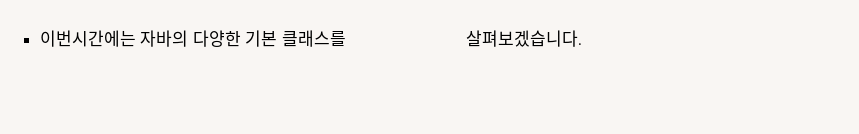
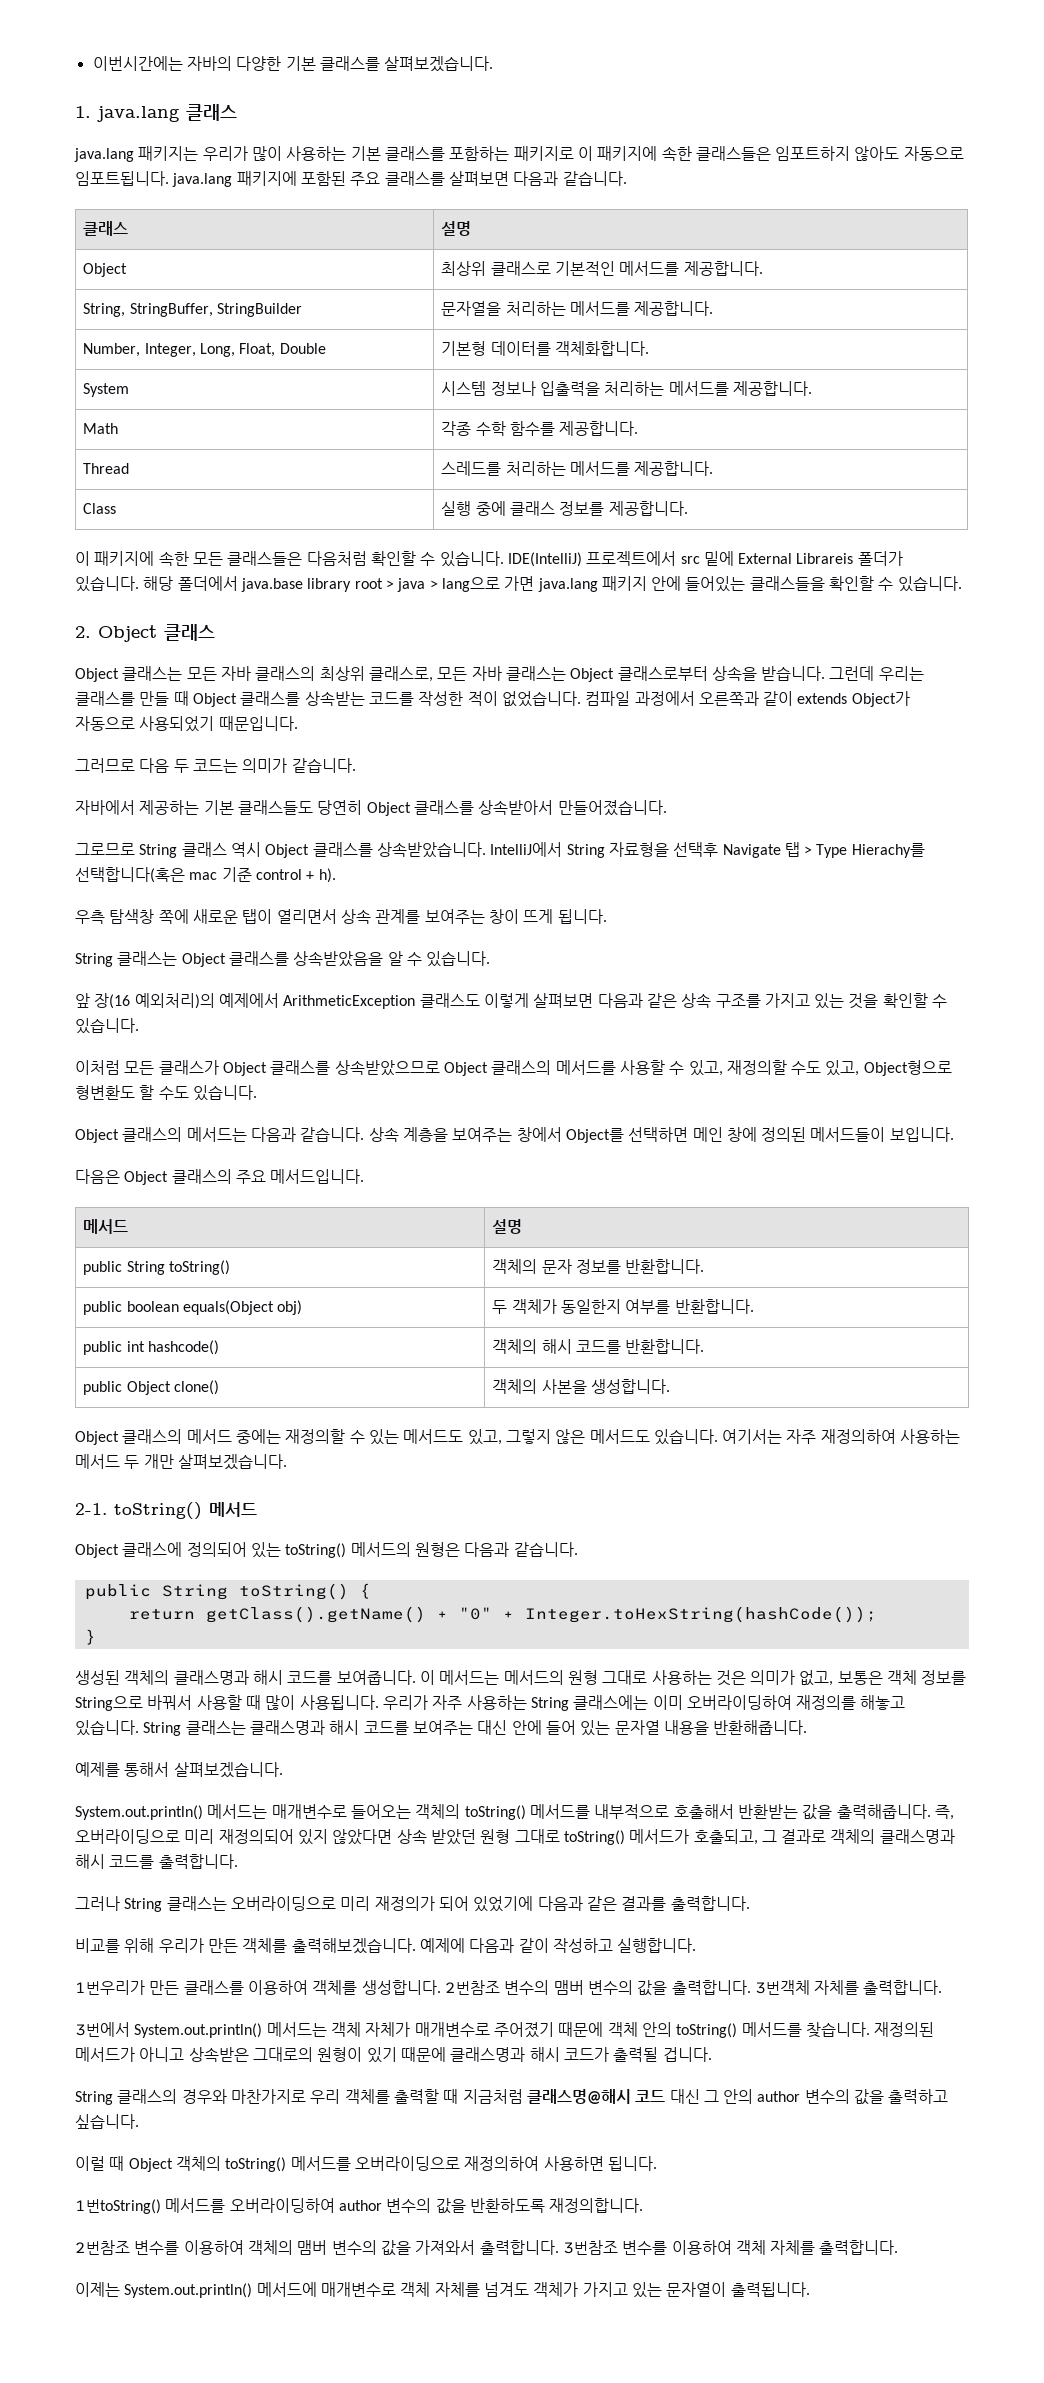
+ 1. java.lang 클래스
+ java.lang 패키지는 우리가 많이 사용하는 기본 클래스를 포함하는 패키지로 이 패키지에 속한 클래스들은 임포트하지 않아도 자동으로 임포트됩니다. java.lang 패키지에 포함된 주요 클래스를 살펴보면 다음과 같습니다.
+ 클래스 | 설명
+ Object | 최상위 클래스로 기본적인 메서드를 제공합니다.
+ String, StringBuffer, StringBuilder | 문자열을 처리하는 메서드를 제공합니다.
+ Number, Integer, Long, Float, Double | 기본형 데이터를 객체화합니다.
+ System | 시스템 정보나 입출력을 처리하는 메서드를 제공합니다.
+ Math | 각종 수학 함수를 제공합니다.
+ Thread | 스레드를 처리하는 메서드를 제공합니다.
+ Class | 실행 중에 클래스 정보를 제공합니다.
+ 이 패키지에 속한 모든 클래스들은 다음처럼 확인할 수 있습니다. IDE(IntelliJ) 프로젝트에서 src 밑에 External Librareis 폴더가 있습니다. 해당 폴더에서 java.base library root > java > lang으로 가면 java.lang 패키지 안에 들어있는 클래스들을 확인할 수 있습니다.
+ 2. Object 클래스
+ Object 클래스는 모든 자바 클래스의 최상위 클래스로, 모든 자바 클래스는 Object 클래스로부터 상속을 받습니다. 그런데 우리는 클래스를 만들 때 Object 클래스를 상속받는 코드를 작성한 적이 없었습니다. 컴파일 과정에서 오른쪽과 같이 extends Object가 자동으로 사용되었기 때문입니다.
+ 그러므로 다음 두 코드는 의미가 같습니다.
+ 자바에서 제공하는 기본 클래스들도 당연히 Object 클래스를 상속받아서 만들어졌습니다.
+ 그로므로 String 클래스 역시 Object 클래스를 상속받았습니다. IntelliJ에서 String 자료형을 선택후 Navigate 탭 > Type Hierachy를 선택합니다(혹은 mac 기준 control + h).
+ 우측 탐색창 쪽에 새로운 탭이 열리면서 상속 관계를 보여주는 창이 뜨게 됩니다.
+ String 클래스는 Object 클래스를 상속받았음을 알 수 있습니다.
+ 앞 장(16 예외처리)의 예제에서 ArithmeticException 클래스도 이렇게 살펴보면 다음과 같은 상속 구조를 가지고 있는 것을 확인할 수 있습니다.
+ 이처럼 모든 클래스가 Object 클래스를 상속받았으므로 Object 클래스의 메서드를 사용할 수 있고, 재정의할 수도 있고, Object형으로 형변환도 할 수도 있습니다.
+ Object 클래스의 메서드는 다음과 같습니다. 상속 계층을 보여주는 창에서 Object를 선택하면 메인 창에 정의된 메서드들이 보입니다.
+ 다음은 Object 클래스의 주요 메서드입니다.
+ 메서드 | 설명
+ public String toString() | 객체의 문자 정보를 반환합니다.
+ public boolean equals(Object obj) | 두 객체가 동일한지 여부를 반환합니다.
+ public int hashcode() | 객체의 해시 코드를 반환합니다.
+ public Object clone() | 객체의 사본을 생성합니다.
+ Object 클래스의 메서드 중에는 재정의할 수 있는 메서드도 있고, 그렇지 않은 메서드도 있습니다. 여기서는 자주 재정의하여 사용하는 메서드 두 개만 살펴보겠습니다.
+ 2-1. toString() 메서드
+ Object 클래스에 정의되어 있는 toString() 메서드의 원형은 다음과 같습니다.
+ public String toString() {
+ return getClass().getName() + "0" + Integer.toHexString(hashCode());
+ }
+ 생성된 객체의 클래스명과 해시 코드를 보여줍니다. 이 메서드는 메서드의 원형 그대로 사용하는 것은 의미가 없고, 보통은 객체 정보를 String으로 바꿔서 사용할 때 많이 사용됩니다. 우리가 자주 사용하는 String 클래스에는 이미 오버라이딩하여 재정의를 해놓고 있습니다. String 클래스는 클래스명과 해시 코드를 보여주는 대신 안에 들어 있는 문자열 내용을 반환해줍니다.
+ 예제를 통해서 살펴보겠습니다.
+ System.out.println() 메서드는 매개변수로 들어오는 객체의 toString() 메서드를 내부적으로 호출해서 반환받는 값을 출력해줍니다. 즉, 오버라이딩으로 미리 재정의되어 있지 않았다면 상속 받았던 원형 그대로 toString() 메서드가 호출되고, 그 결과로 객체의 클래스명과 해시 코드를 출력합니다.
+ 그러나 String 클래스는 오버라이딩으로 미리 재정의가 되어 있었기에 다음과 같은 결과를 출력합니다.
+ 비교를 위해 우리가 만든 객체를 출력해보겠습니다. 예제에 다음과 같이 작성하고 실행합니다.
+ 1번우리가 만든 클래스를 이용하여 객체를 생성합니다. 2번참조 변수의 맴버 변수의 값을 출력합니다. 3번객체 자체를 출력합니다.
+ 3번에서 System.out.println() 메서드는 객체 자체가 매개변수로 주어졌기 때문에 객체 안의 toString() 메서드를 찾습니다. 재정의된 메서드가 아니고 상속받은 그대로의 원형이 있기 때문에 클래스명과 해시 코드가 출력될 겁니다.
+ String 클래스의 경우와 마찬가지로 우리 객체를 출력할 때 지금처럼 클래스명@해시 코드 대신 그 안의 author 변수의 값을 출력하고 싶습니다.
+ 이럴 때 Object 객체의 toString() 메서드를 오버라이딩으로 재정의하여 사용하면 됩니다.
+ 1번toString() 메서드를 오버라이딩하여 author 변수의 값을 반환하도록 재정의합니다.
+ 2번참조 변수를 이용하여 객체의 맴버 변수의 값을 가져와서 출력합니다. 3번참조 변수를 이용하여 객체 자체를 출력합니다.
+ 이제는 System.out.println() 메서드에 매개변수로 객체 자체를 넘겨도 객체가 가지고 있는 문자열이 출력됩니다.

